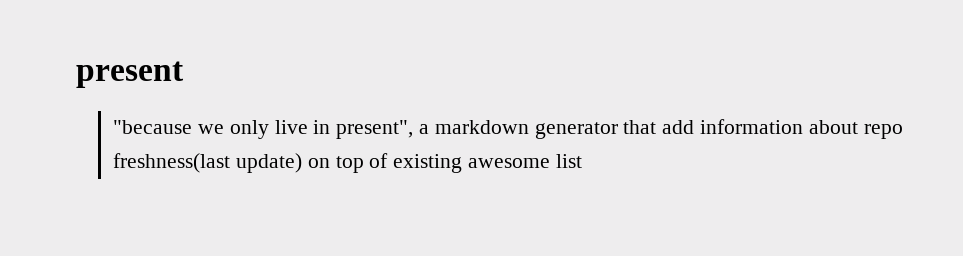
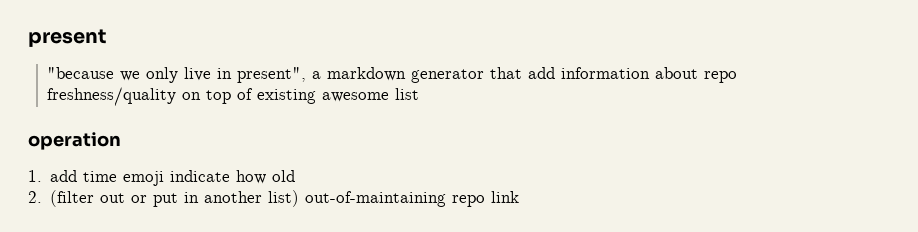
- "because we only live in present", a markdown generator that add information about repo freshness(last update) on top of existing awesome list
+ "because we only live in present", a markdown generator that add information about repo freshness/quality on top of existing awesome list
+ operation
+ 1. add time emoji indicate how old
+ 2. (filter out or put in another list) out-of-maintaining repo link

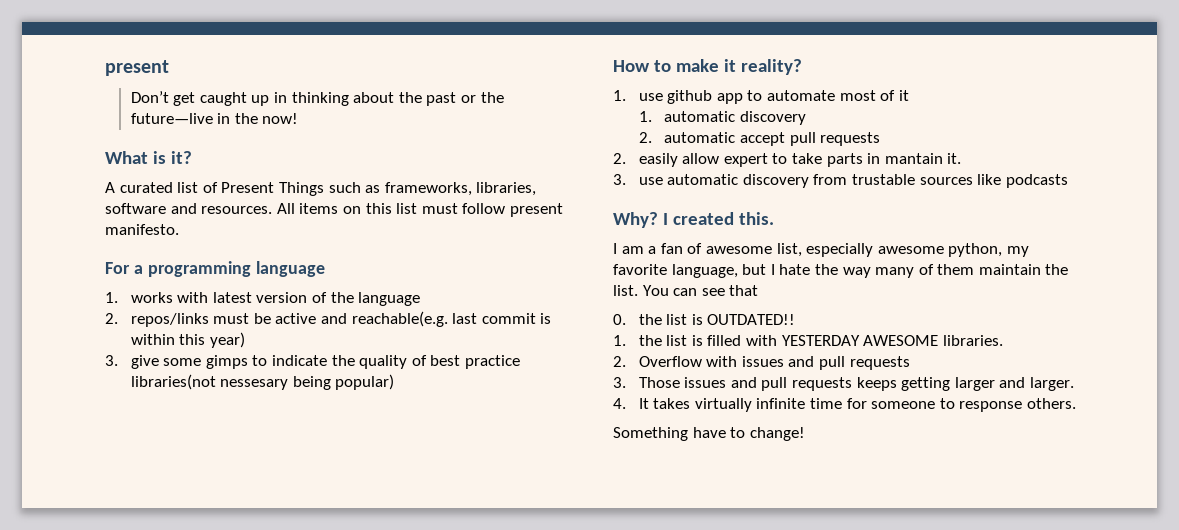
- "because we only live in present", a markdown generator that add information about repo freshness/quality on top of existing awesome list
- operation
- 1. add time emoji indicate how old
- 2. (filter out or put in another list) out-of-maintaining repo link
+ Don’t get caught up in thinking about the past or the future—live in the now!
+ What is it?
+ A curated list of Present Things such as frameworks, libraries, software and resources. All items on this list must follow present manifesto.
+ For a programming language
+ 1. works with latest version of the language
+ 2. repos/links must be active and reachable(e.g. last commit is within this year)
+ 3. give some gimps to indicate the quality of best practice libraries(not nessesary being popular)
+ How to make it reality?
+ 1. use github app to automate most of it
+ 1. automatic discovery
+ 2. automatic accept pull requests
+ 2. easily allow expert to take parts in mantain it.
+ 3. use automatic discovery from trustable sources like podcasts
+ Why? I created this.
+ I am a fan of awesome list, especially awesome python, my favorite language, but I hate the way many of them maintain the list. You can see that
+ 0. the list is OUTDATED!!
+ 1. the list is filled with YESTERDAY AWESOME libraries.
+ 2. Overflow with issues and pull requests
+ 3. Those issues and pull requests keeps getting larger and larger.
+ 4. It takes virtually infinite time for someone to response others.
+ Something have to change!

